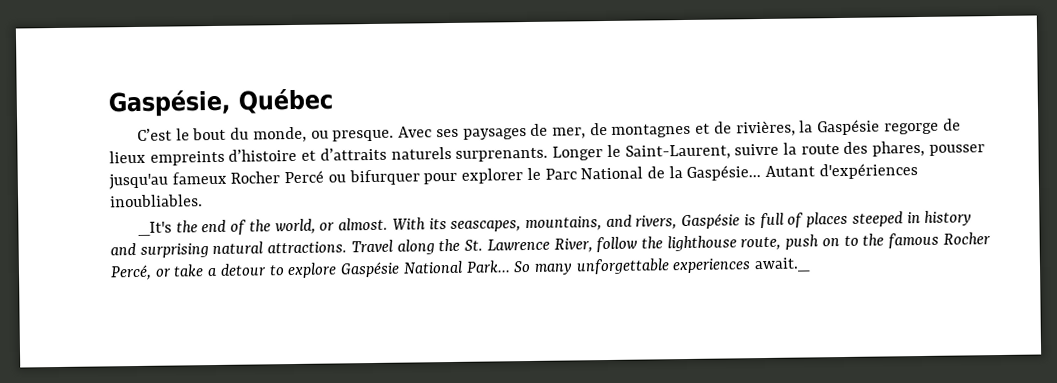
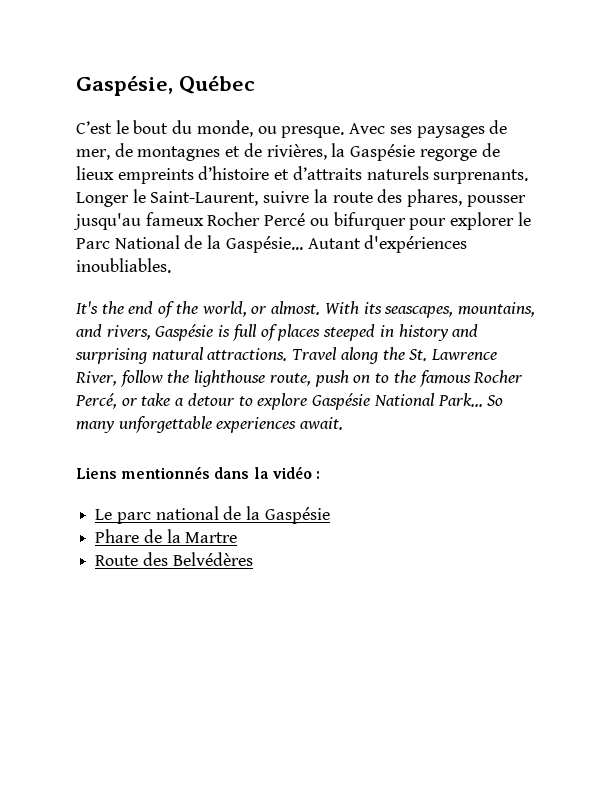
- _It's the end of the world, or almost.
+ It's the end of the world, or almost.
- So many unforgettable experiences await._
+ So many unforgettable experiences await.
+ Liens mentionnés dans la vidéo :
+ Le parc national de la Gaspésie
+ Phare de la Martre
+ Route des Belvédères

